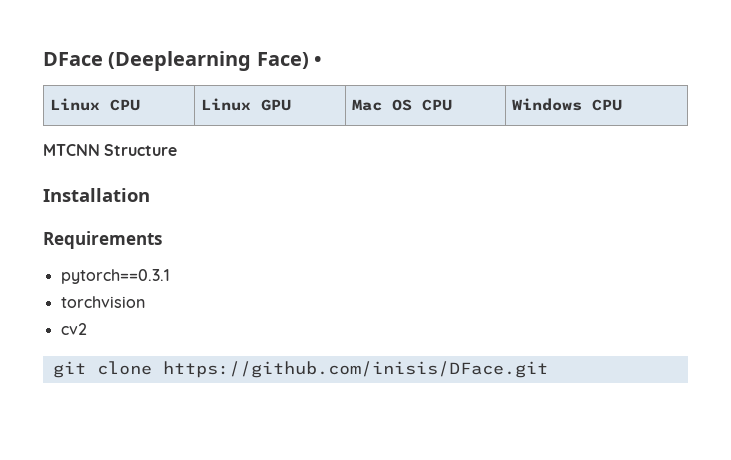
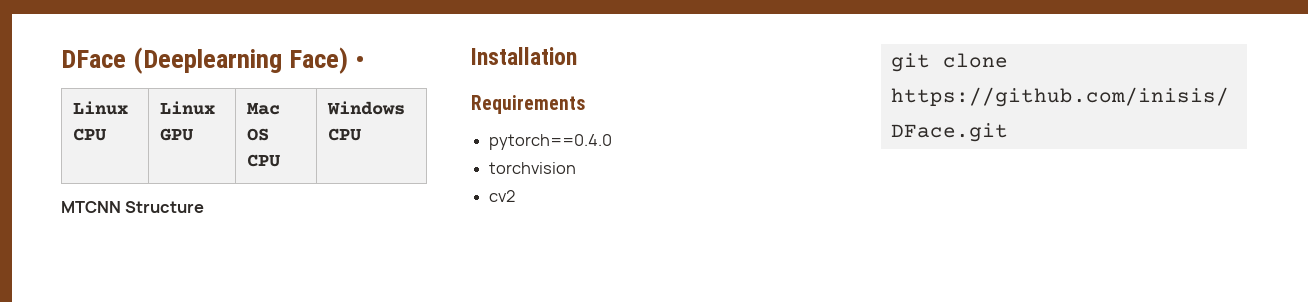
- pytorch==0.3.1
+ pytorch==0.4.0

